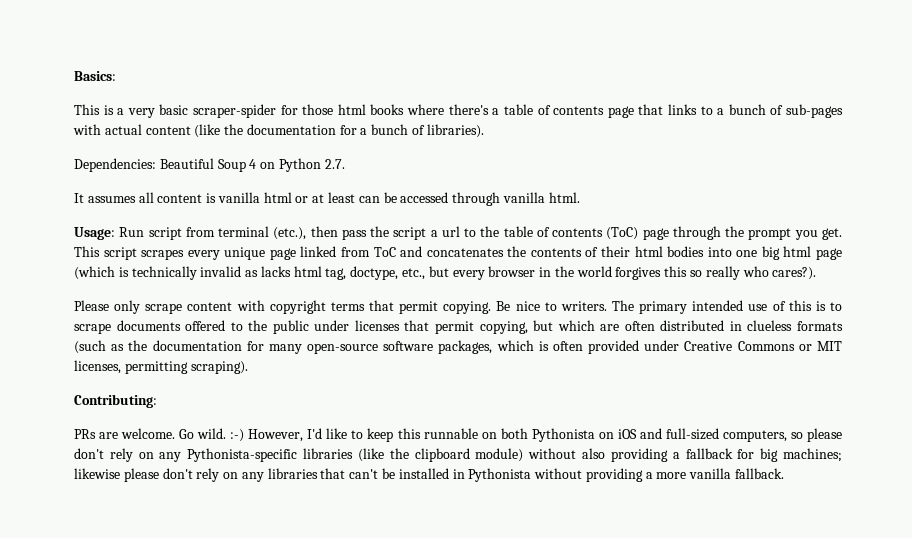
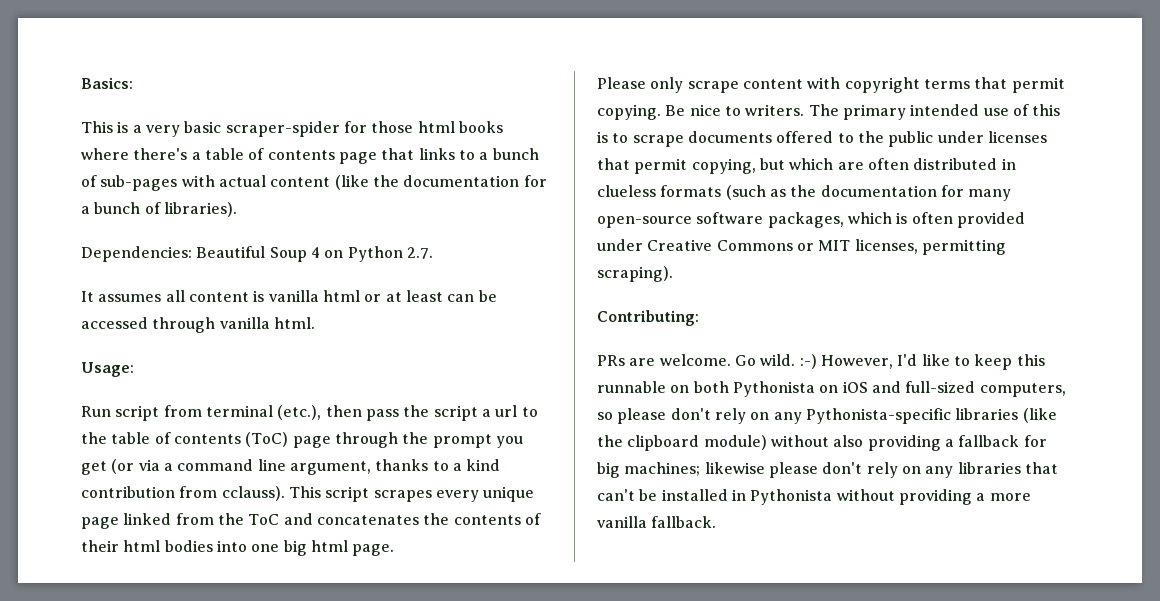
- Usage: Run script from terminal (etc.), then pass the script a url to the table of contents (ToC) page through the prompt you get.
+ Usage:
+ Run script from terminal (etc.), then pass the script a url to the table of contents (ToC) page through the prompt you get (or via a command line argument, thanks to a kind contribution from cclauss).
- This script scrapes every unique page linked from ToC and concatenates the contents of their html bodies into one big html page (which is technically invalid as lacks html tag, doctype, etc., but every browser in the world forgives this so really who cares?).
+ This script scrapes every unique page linked from the ToC and concatenates the contents of their html bodies into one big html page.

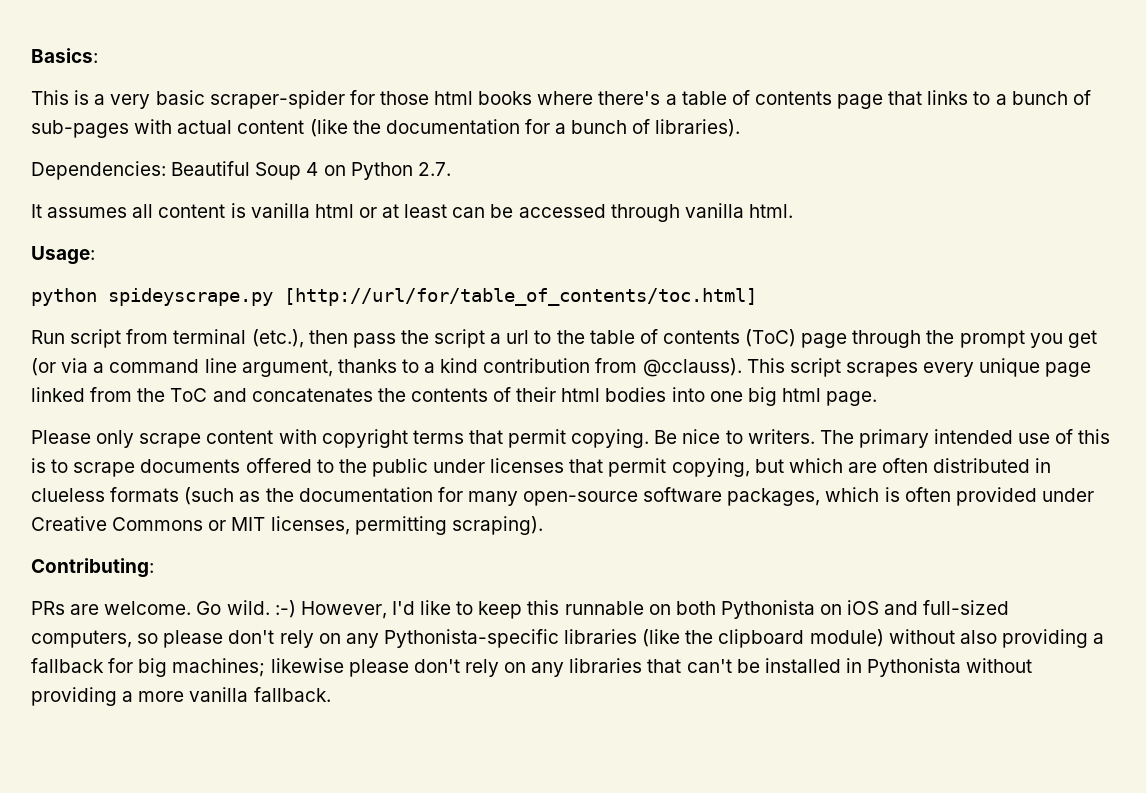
+ python spideyscrape.py [http://url/for/table_of_contents/toc.html]
- Run script from terminal (etc.), then pass the script a url to the table of contents (ToC) page through the prompt you get (or via a command line argument, thanks to a kind contribution from cclauss).
+ Run script from terminal (etc.), then pass the script a url to the table of contents (ToC) page through the prompt you get (or via a command line argument, thanks to a kind contribution from @cclauss).

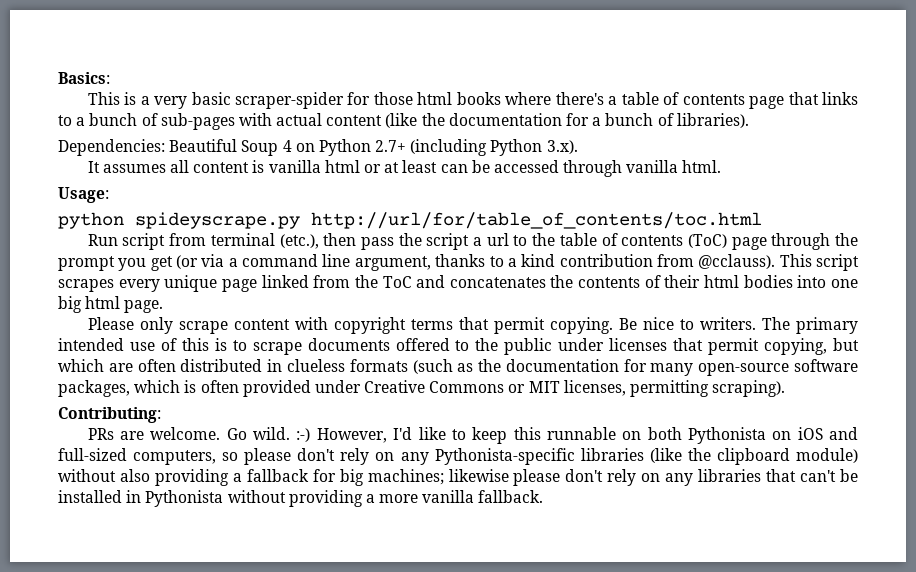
- Dependencies: Beautiful Soup 4 on Python 2.7.
+ Dependencies: Beautiful Soup 4 on Python 2.7+ (including Python 3.x).
- python spideyscrape.py [http://url/for/table_of_contents/toc.html]
+ python spideyscrape.py http://url/for/table_of_contents/toc.html

